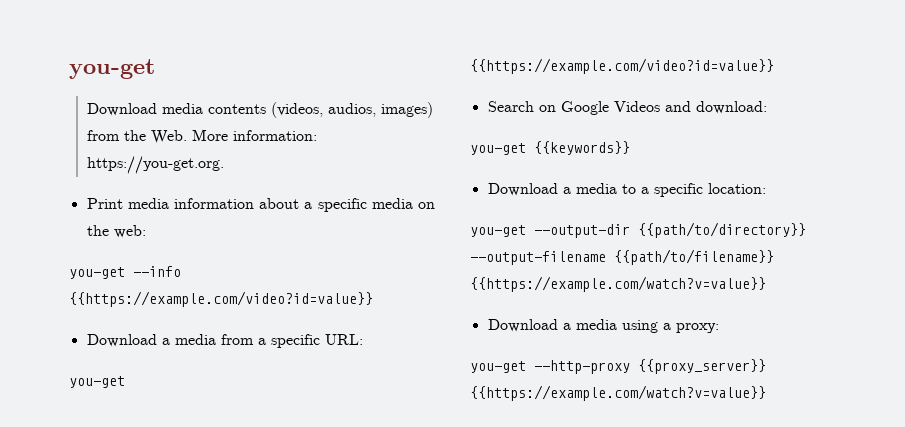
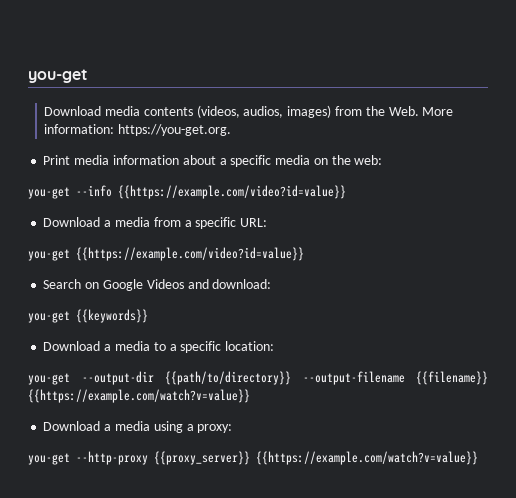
- you-get --output-dir {{path/to/directory}} --output-filename {{path/to/filename}} {{https://example.com/watch?v=value}}
+ you-get --output-dir {{path/to/directory}} --output-filename {{filename}} {{https://example.com/watch?v=value}}

